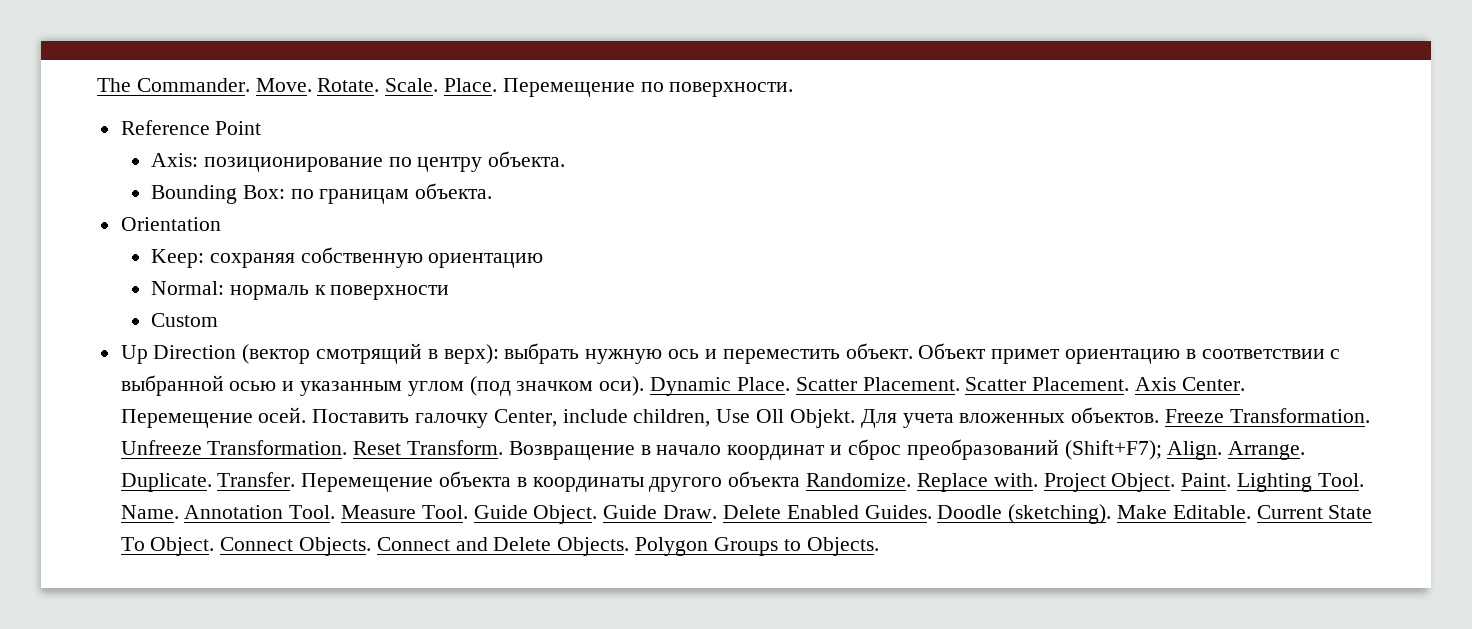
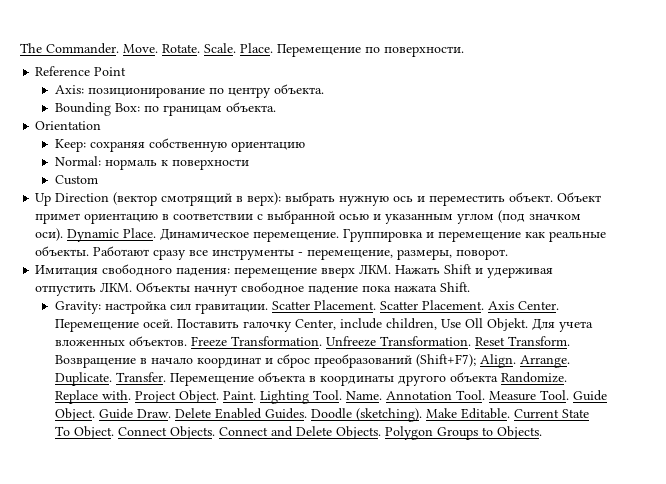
+ Динамическое перемещение. Группировка и перемещение как реальные объекты. Работают сразу все инструменты - перемещение, размеры, поворот.
+ Имитация свободного падения: перемещение вверх ЛКМ. Нажать Shift и удерживая отпустить ЛКМ. Объекты начнут свободное падение пока нажата Shift.
+ Gravity: настройка сил гравитации.

